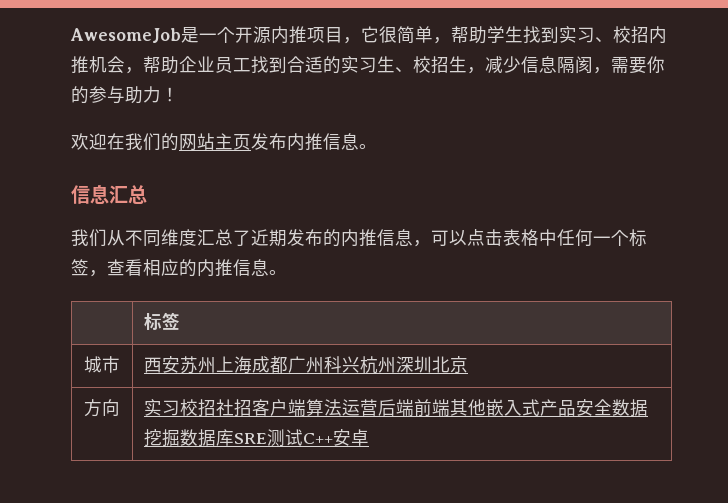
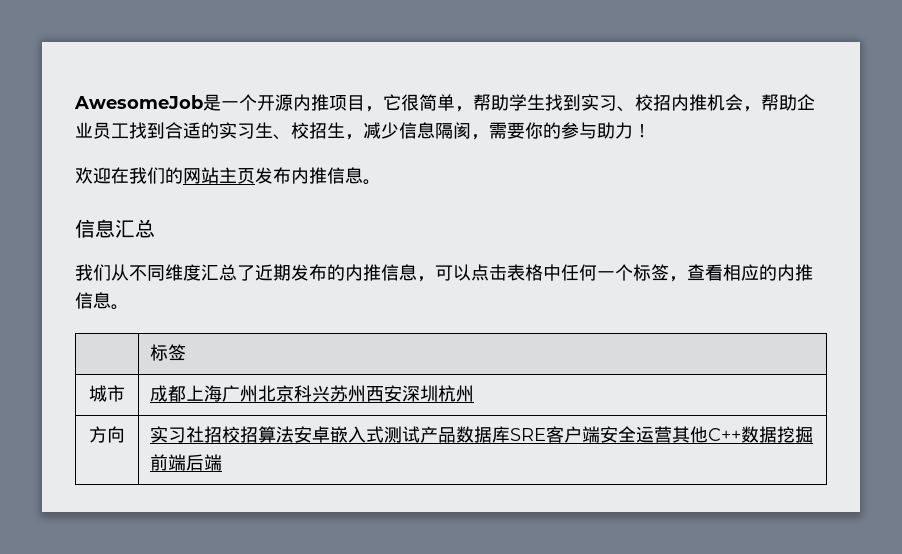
- 城市 | 西安苏州上海成都广州科兴杭州深圳北京
+ 城市 | 成都上海广州北京科兴苏州西安深圳杭州
- 方向 | 实习校招社招客户端算法运营后端前端其他嵌入式产品安全数据挖掘数据库SRE测试C++安卓
+ 方向 | 实习社招校招算法安卓嵌入式测试产品数据库SRE客户端安全运营其他C++数据挖掘前端后端

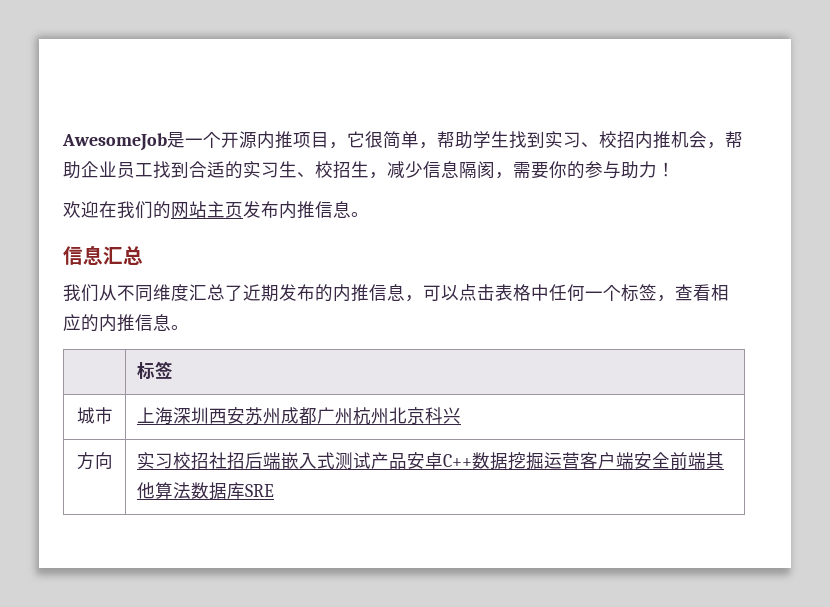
- 城市 | 成都上海广州北京科兴苏州西安深圳杭州
- 方向 | 实习社招校招算法安卓嵌入式测试产品数据库SRE客户端安全运营其他C++数据挖掘前端后端
+ 城市 | 上海深圳西安苏州成都广州杭州北京科兴
+ 方向 | 实习校招社招后端嵌入式测试产品安卓C++数据挖掘运营客户端安全前端其他算法数据库SRE

